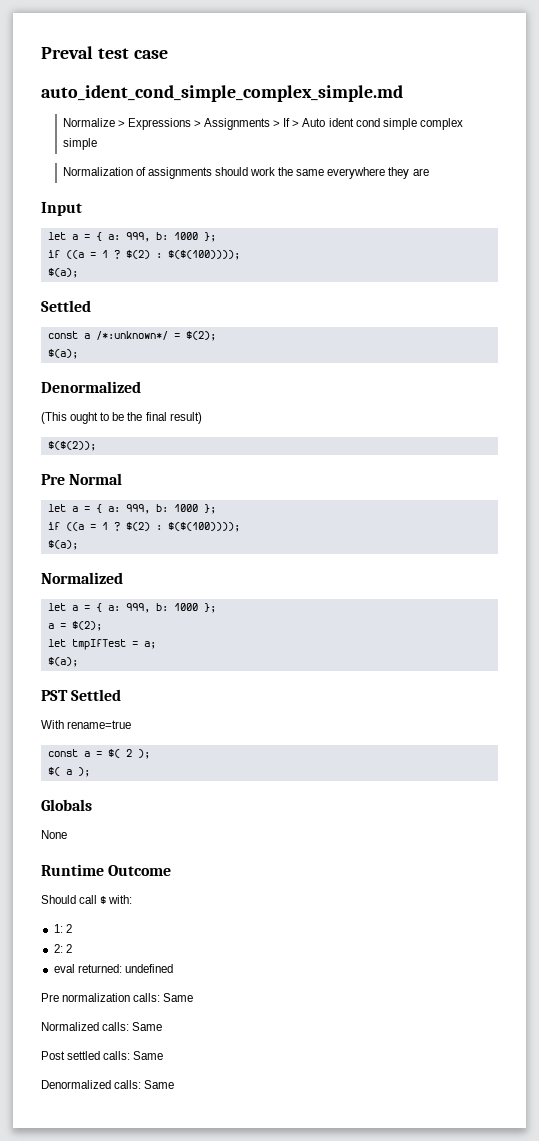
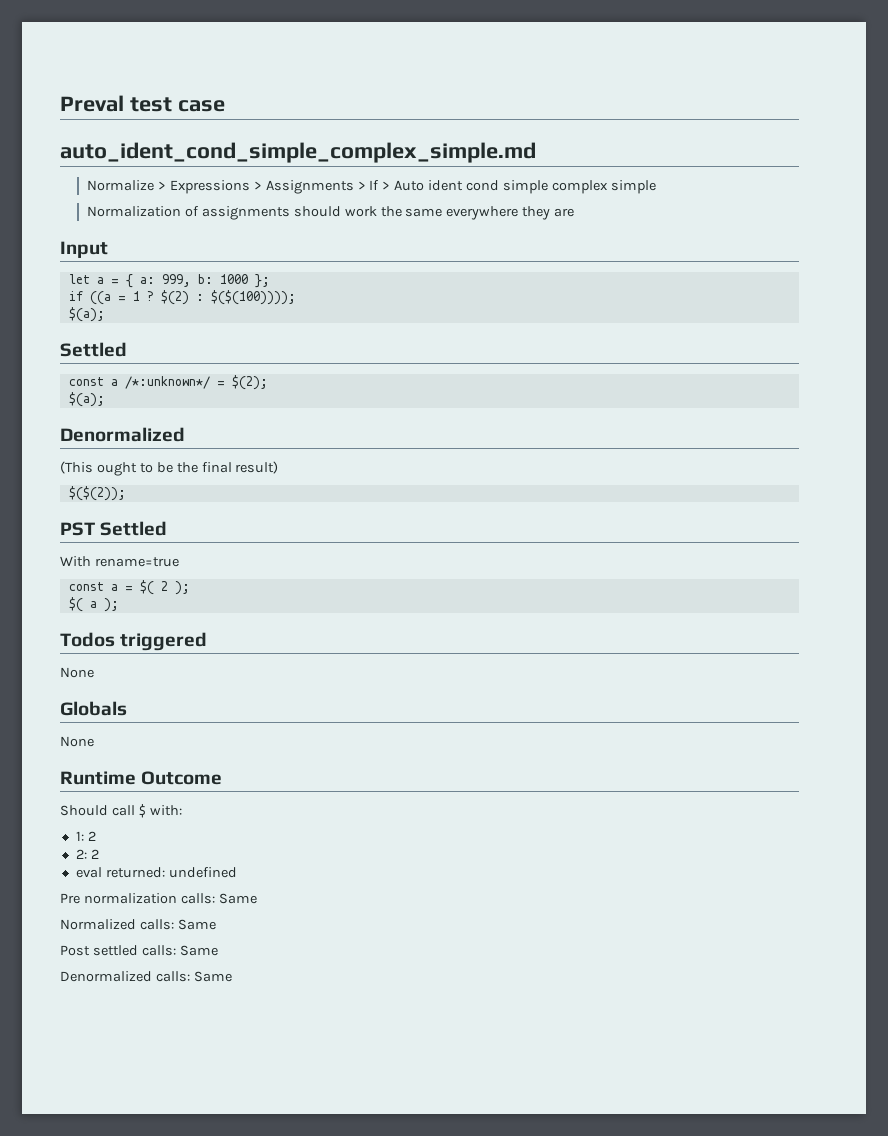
- Pre Normal
- let a = { a: 999, b: 1000 };
- if ((a = 1 ? $(2) : $($(100))));
- $(a);
- Normalized
- let a = { a: 999, b: 1000 };
- a = $(2);
- let tmpIfTest = a;
- $(a);
+ Todos triggered
+ None

